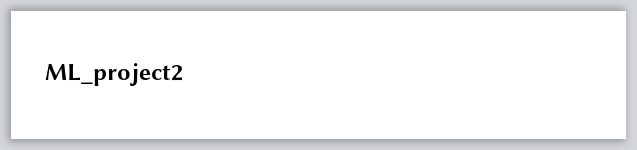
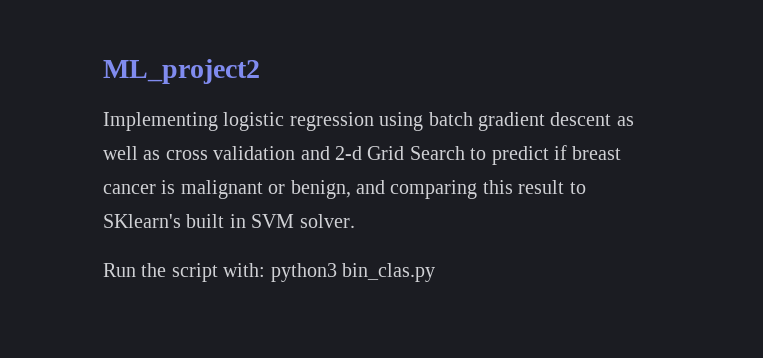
+ Implementing logistic regression using batch gradient descent as well as cross validation and 2-d Grid Search to predict if breast cancer is malignant or benign, and comparing this result to SKlearn's built in SVM solver.
+ Run the script with: python3 bin_clas.py

